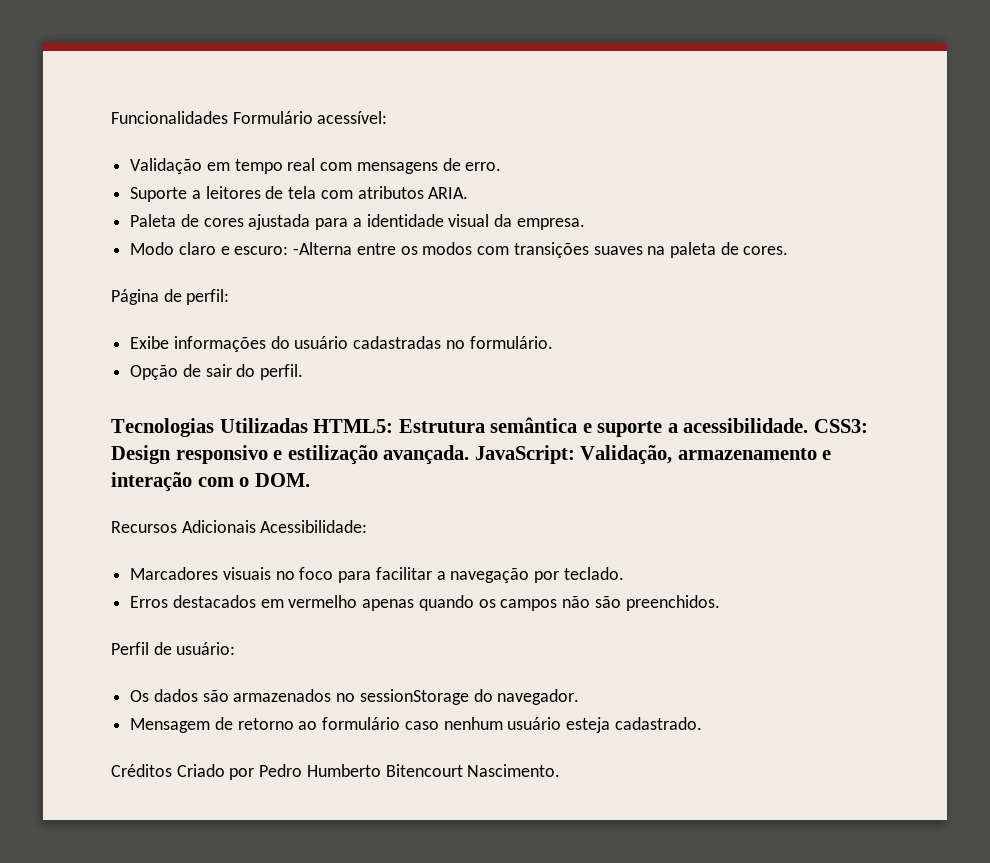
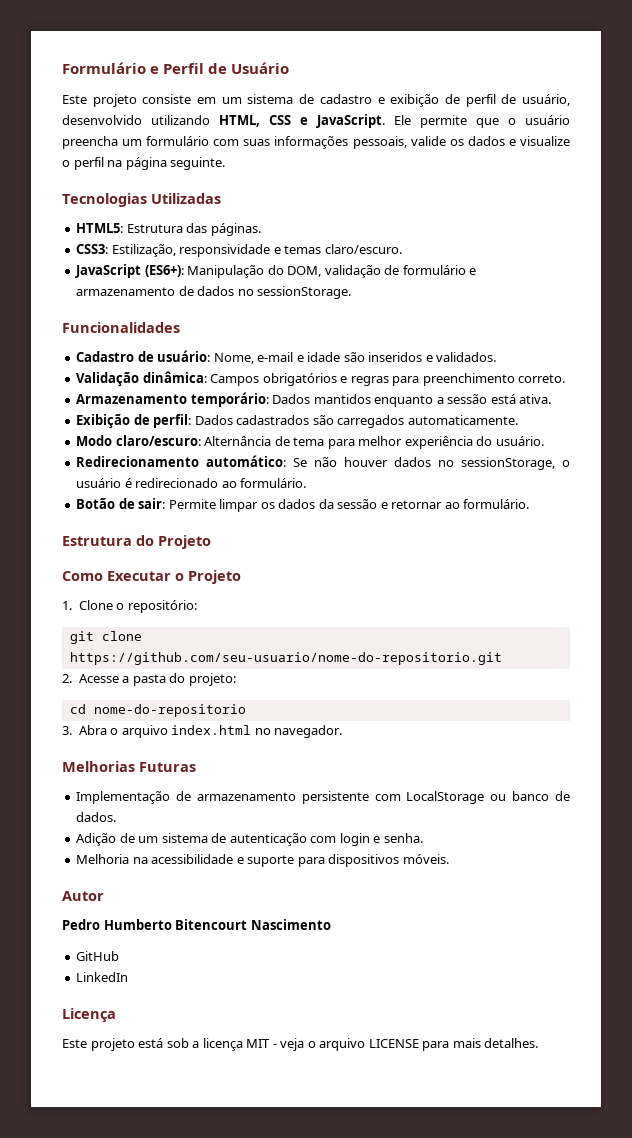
- Funcionalidades Formulário acessível:
- Validação em tempo real com mensagens de erro.
- Suporte a leitores de tela com atributos ARIA.
- Paleta de cores ajustada para a identidade visual da empresa.
- Modo claro e escuro: -Alterna entre os modos com transições suaves na paleta de cores.
- Página de perfil:
- Exibe informações do usuário cadastradas no formulário.
- Opção de sair do perfil.
+ Formulário e Perfil de Usuário
+ Este projeto consiste em um sistema de cadastro e exibição de perfil de usuário, desenvolvido utilizando HTML, CSS e JavaScript. Ele permite que o usuário preencha um formulário com suas informações pessoais, valide os dados e visualize o perfil na página seguinte.
- Tecnologias Utilizadas HTML5: Estrutura semântica e suporte a acessibilidade. CSS3: Design responsivo e estilização avançada. JavaScript: Validação, armazenamento e interação com o DOM.
- Recursos Adicionais Acessibilidade:
- Marcadores visuais no foco para facilitar a navegação por teclado.
- Erros destacados em vermelho apenas quando os campos não são preenchidos.
- Perfil de usuário:
- Os dados são armazenados no sessionStorage do navegador.
- Mensagem de retorno ao formulário caso nenhum usuário esteja cadastrado.
- Créditos Criado por Pedro Humberto Bitencourt Nascimento.
+ Tecnologias Utilizadas
+ HTML5: Estrutura das páginas.
+ CSS3: Estilização, responsividade e temas claro/escuro.
+ JavaScript (ES6+): Manipulação do DOM, validação de formulário e armazenamento de dados no sessionStorage.
+ Funcionalidades
+ Cadastro de usuário: Nome, e-mail e idade são inseridos e validados.
+ Validação dinâmica: Campos obrigatórios e regras para preenchimento correto.
+ Armazenamento temporário: Dados mantidos enquanto a sessão está ativa.
+ Exibição de perfil: Dados cadastrados são carregados automaticamente.
+ Modo claro/escuro: Alternância de tema para melhor experiência do usuário.
+ Redirecionamento automático: Se não houver dados no sessionStorage, o usuário é redirecionado ao formulário.
+ Botão de sair: Permite limpar os dados da sessão e retornar ao formulário.
+ Estrutura do Projeto
+ Como Executar o Projeto
+ 1. Clone o repositório:
+ git clone https://github.com/seu-usuario/nome-do-repositorio.git
+ 2. Acesse a pasta do projeto:
+ cd nome-do-repositorio
+ 3. Abra o arquivo index.html no navegador.
+ Melhorias Futuras
+ Implementação de armazenamento persistente com LocalStorage ou banco de dados.
+ Adição de um sistema de autenticação com login e senha.
+ Melhoria na acessibilidade e suporte para dispositivos móveis.
+ Autor
+ Pedro Humberto Bitencourt Nascimento
+ GitHub
+ LinkedIn
+ Licença
+ Este projeto está sob a licença MIT - veja o arquivo LICENSE para mais detalhes.

